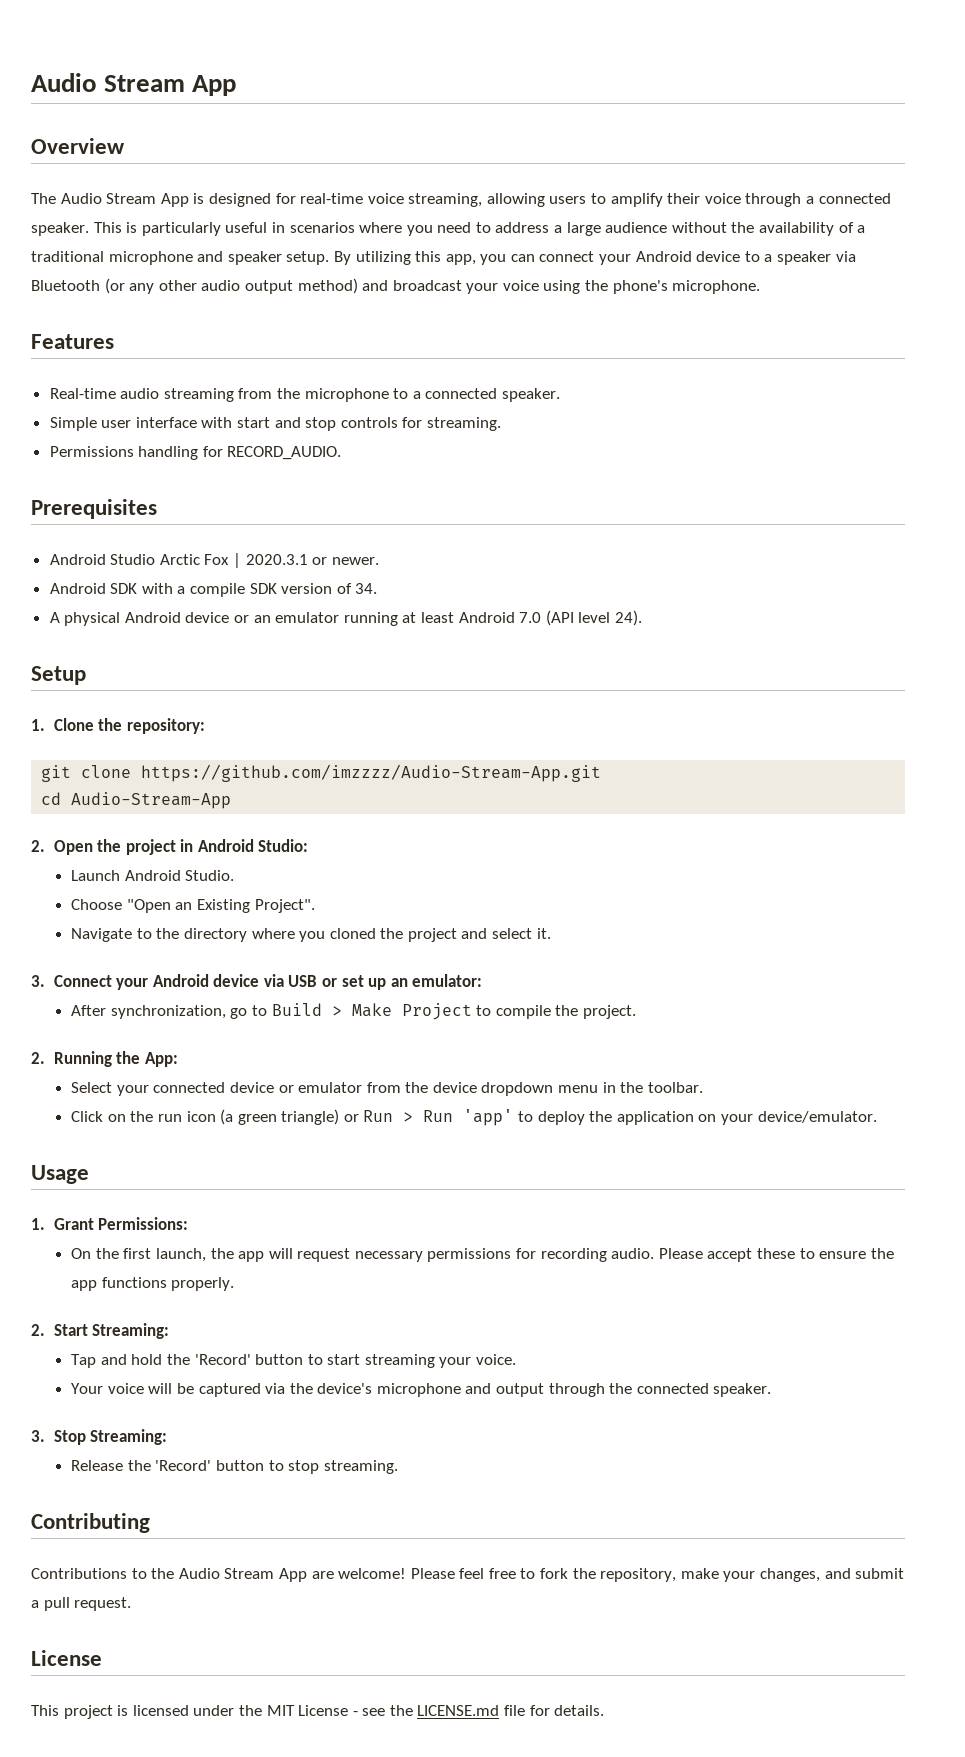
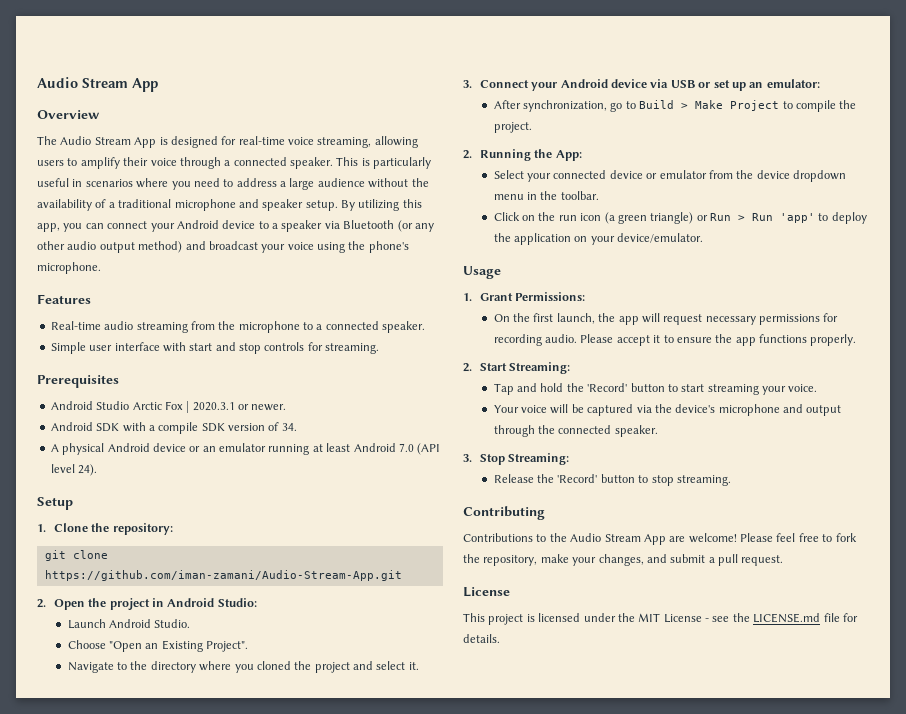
- Permissions handling for RECORD_AUDIO.
- git clone https://github.com/imzzzz/Audio-Stream-App.git
- cd Audio-Stream-App
+ git clone https://github.com/iman-zamani/Audio-Stream-App.git
- Please accept these to ensure the app functions properly.
+ Please accept it to ensure the app functions properly.

